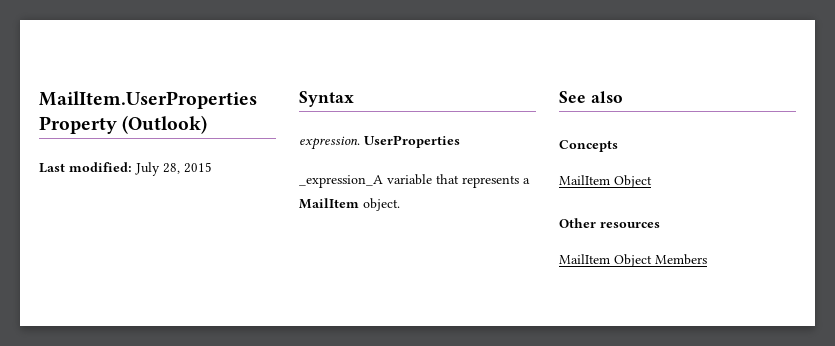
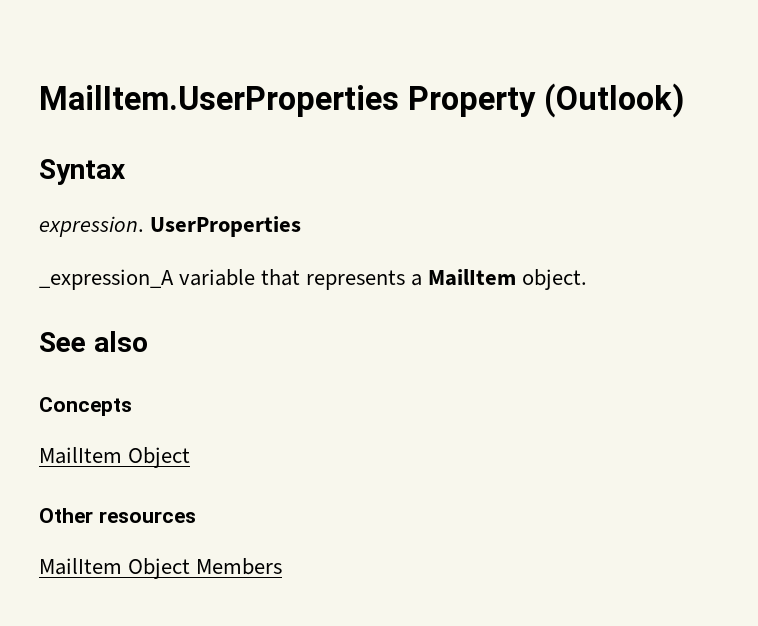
- Last modified: July 28, 2015

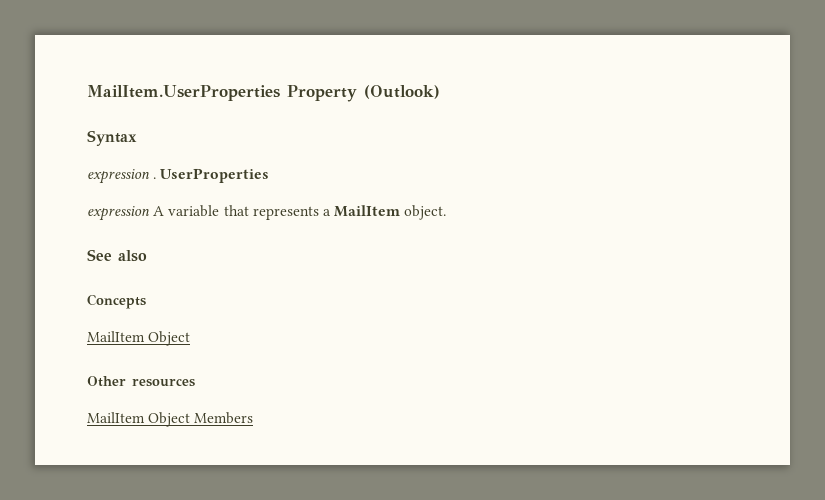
- expression.
+ expression .
- _expression_A variable that represents a MailItem object.
+ expression A variable that represents a MailItem object.

